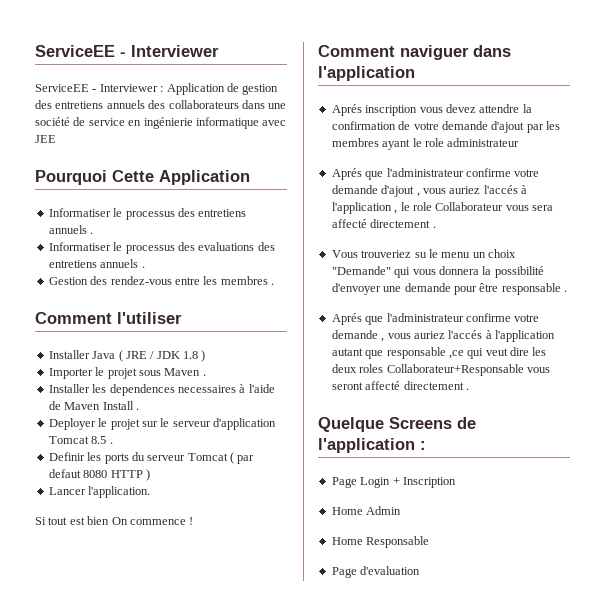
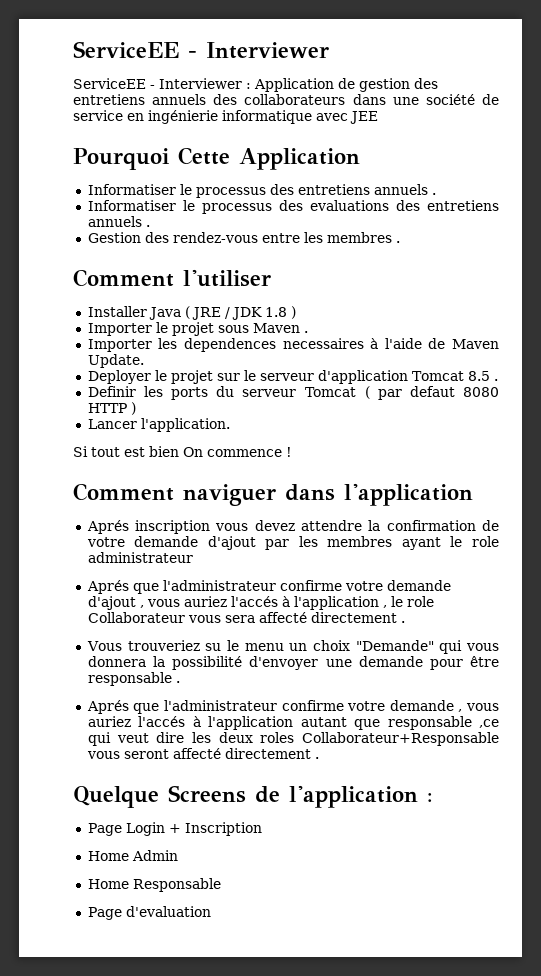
- Installer les dependences necessaires à l'aide de Maven Install .
+ Importer les dependences necessaires à l'aide de Maven Update.

